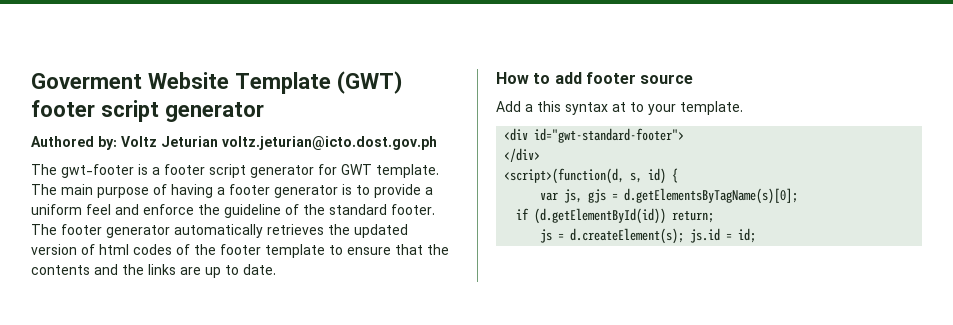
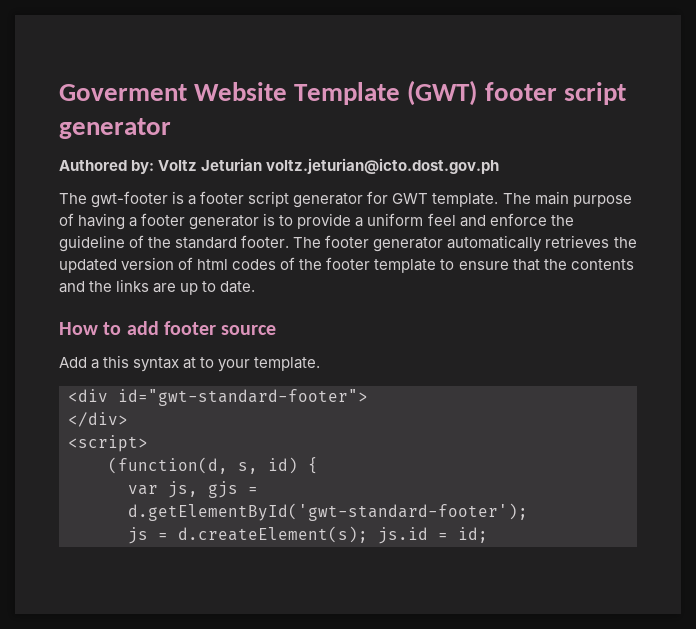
- <script>(function(d, s, id) {
+ <script>
+ (function(d, s, id) {
- var js, gjs = d.getElementsByTagName(s)[0];
- if (d.getElementById(id)) return;
+ var js, gjs = d.getElementById('gwt-standard-footer');

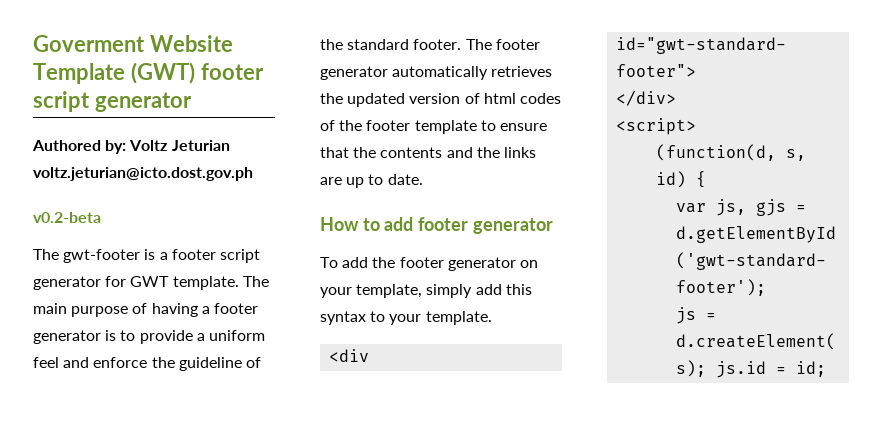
+ v0.2-beta
- How to add footer source
- Add a this syntax at to your template.
+ How to add footer generator
+ To add the footer generator on your template, simply add this syntax to your template.

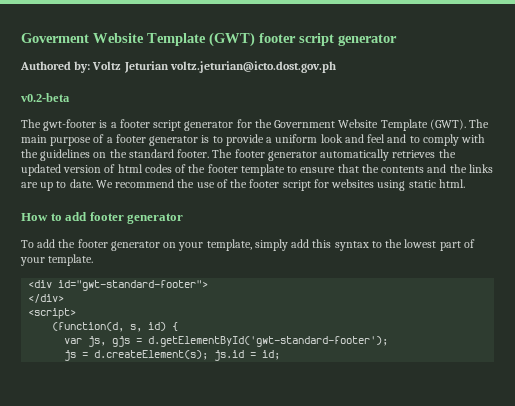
- The gwt-footer is a footer script generator for GWT template.
+ The gwt-footer is a footer script generator for the Government Website Template (GWT).
- The main purpose of having a footer generator is to provide a uniform feel and enforce the guideline of the standard footer.
+ The main purpose of a footer generator is to provide a uniform look and feel and to comply with the guidelines on the standard footer.
+ We recommend the use of the footer script for websites using static html.
- To add the footer generator on your template, simply add this syntax to your template.
+ To add the footer generator on your template, simply add this syntax to the lowest part of your template.

